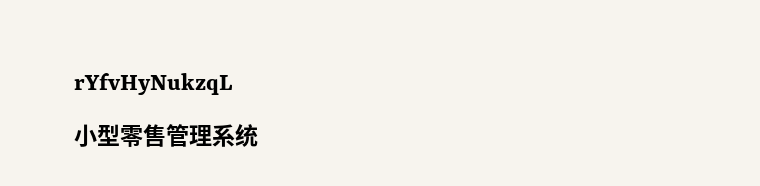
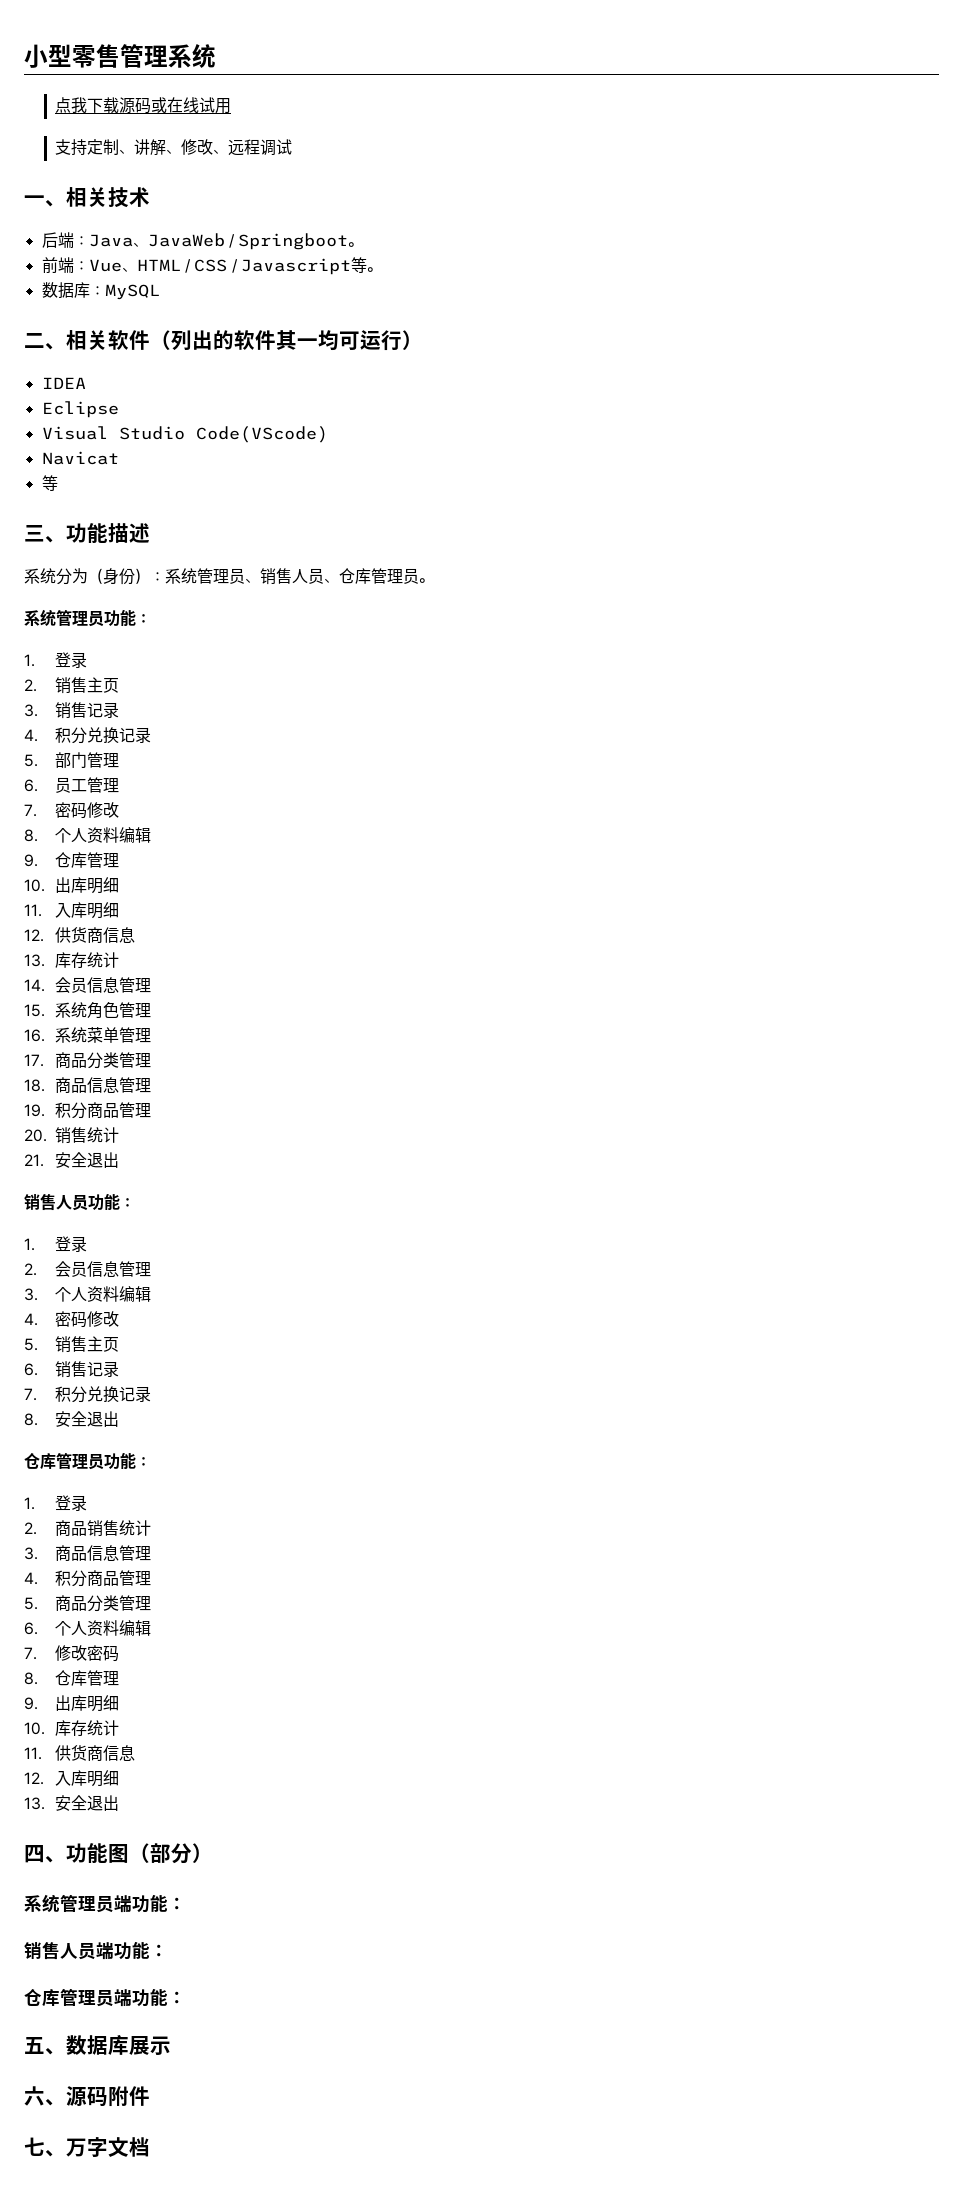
- rYfvHyNukzqL
+ 点我下载源码或在线试用
+ 支持定制、讲解、修改、远程调试
+ 一、相关技术
+ 后端：Java、JavaWeb / Springboot。
+ 前端：Vue、HTML / CSS / Javascript等。
+ 数据库：MySQL
+ 二、相关软件（列出的软件其一均可运行）
+ IDEA
+ Eclipse
+ Visual Studio Code(VScode)
+ Navicat
+ 等
+ 三、功能描述
+ 系统分为（身份）：系统管理员、销售人员、仓库管理员。
+ 系统管理员功能：
+ 1.登录
+ 2.销售主页
+ 3.销售记录
+ 4.积分兑换记录
+ 5.部门管理
+ 6.员工管理
+ 7.密码修改
+ 8.个人资料编辑
+ 9.仓库管理
+ 10.出库明细
+ 11.入库明细
+ 12.供货商信息
+ 13.库存统计
+ 14.会员信息管理
+ 15.系统角色管理
+ 16.系统菜单管理
+ 17.商品分类管理
+ 18.商品信息管理
+ 19.积分商品管理
+ 20.销售统计
+ 21.安全退出
+ 销售人员功能：
+ 1.登录
+ 2.会员信息管理
+ 3.个人资料编辑
+ 4.密码修改
+ 5.销售主页
+ 6.销售记录
+ 7.积分兑换记录
+ 8.安全退出
+ 仓库管理员功能：
+ 1.登录
+ 2.商品销售统计
+ 3.商品信息管理
+ 4.积分商品管理
+ 5.商品分类管理
+ 6.个人资料编辑
+ 7.修改密码
+ 8.仓库管理
+ 9.出库明细
+ 10.库存统计
+ 11.供货商信息
+ 12.入库明细
+ 13.安全退出
+ 四、功能图（部分）
+ 系统管理员端功能：
+ 销售人员端功能：
+ 仓库管理员端功能：
+ 五、数据库展示
+ 六、源码附件
+ 七、万字文档

